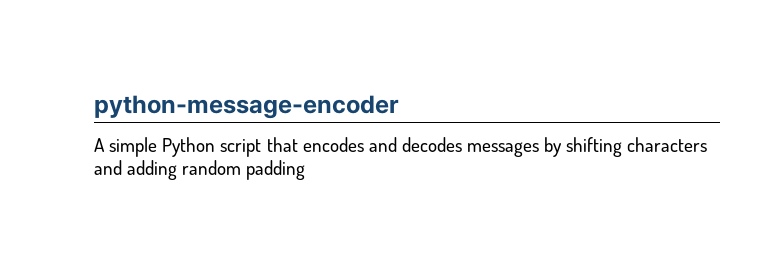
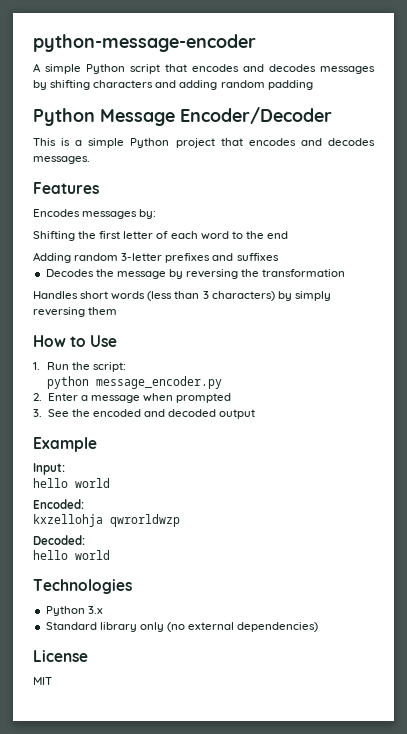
+ Python Message Encoder/Decoder
+ This is a simple Python project that encodes and decodes messages.
+ Features
+ Encodes messages by:
+ Shifting the first letter of each word to the end
+ Adding random 3-letter prefixes and suffixes
+ Decodes the message by reversing the transformation
+ Handles short words (less than 3 characters) by simply reversing them
+ How to Use
+ 1. Run the script:
+ python message_encoder.py
+ 2. Enter a message when prompted
+ 3. See the encoded and decoded output
+ Example
+ Input:
+ hello world
+ Encoded:
+ kxzellohja qwrorldwzp
+ Decoded:
+ hello world
+ Technologies
+ Python 3.x
+ Standard library only (no external dependencies)
+ License
+ MIT

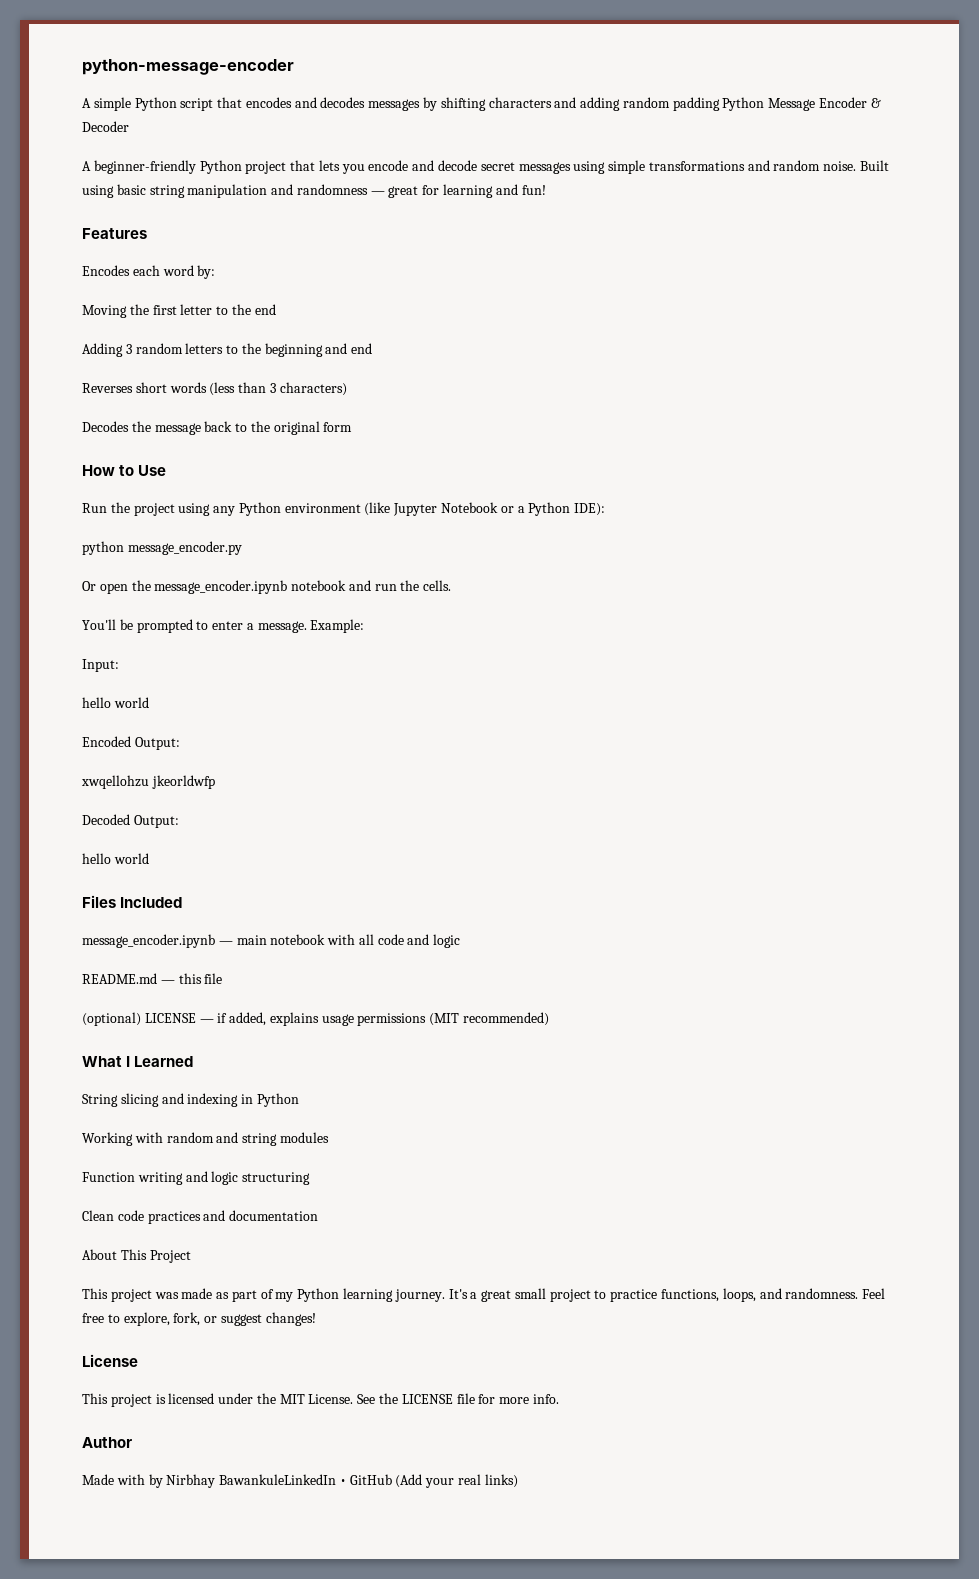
- A simple Python script that encodes and decodes messages by shifting characters and adding random padding
- Python Message Encoder/Decoder
- This is a simple Python project that encodes and decodes messages.
+ A simple Python script that encodes and decodes messages by shifting characters and adding random padding Python Message Encoder & Decoder
+ A beginner-friendly Python project that lets you encode and decode secret messages using simple transformations and random noise. Built using basic string manipulation and randomness — great for learning and fun!
- Encodes messages by:
+ Encodes each word by:
- Shifting the first letter of each word to the end
+ Moving the first letter to the end
- Adding random 3-letter prefixes and suffixes
- Decodes the message by reversing the transformation
- Handles short words (less than 3 characters) by simply reversing them
+ Adding 3 random letters to the beginning and end
+ Reverses short words (less than 3 characters)
+ Decodes the message back to the original form
- 1. Run the script:
+ Run the project using any Python environment (like Jupyter Notebook or a Python IDE):
  python message_encoder.py
- 2. Enter a message when prompted
- 3. See the encoded and decoded output
- Example
+ Or open the message_encoder.ipynb notebook and run the cells.
+ You'll be prompted to enter a message. Example:
  Input:
  hello world
- Encoded:
- kxzellohja qwrorldwzp
- Decoded:
+ Encoded Output:
+ xwqellohzu jkeorldwfp
+ Decoded Output:
  hello world
- Technologies
- Python 3.x
- Standard library only (no external dependencies)
+ Files Included
+ message_encoder.ipynb — main notebook with all code and logic
+ README.md — this file
+ (optional) LICENSE — if added, explains usage permissions (MIT recommended)
+ What I Learned
+ String slicing and indexing in Python
+ Working with random and string modules
+ Function writing and logic structuring
+ Clean code practices and documentation
+ About This Project
+ This project was made as part of my Python learning journey. It's a great small project to practice functions, loops, and randomness. Feel free to explore, fork, or suggest changes!
  License
- MIT
+ This project is licensed under the MIT License. See the LICENSE file for more info.
+ Author
+ Made with by Nirbhay BawankuleLinkedIn • GitHub (Add your real links)

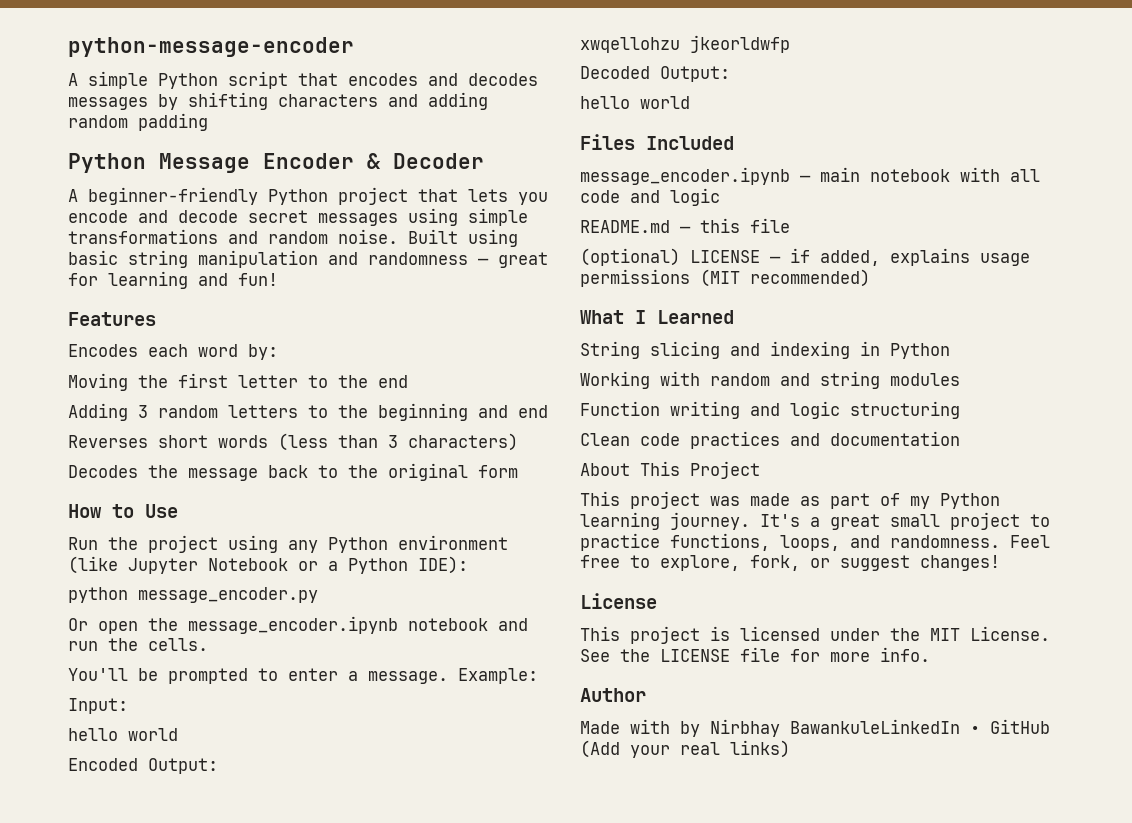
- A simple Python script that encodes and decodes messages by shifting characters and adding random padding Python Message Encoder & Decoder
+ A simple Python script that encodes and decodes messages by shifting characters and adding random padding
+ Python Message Encoder & Decoder

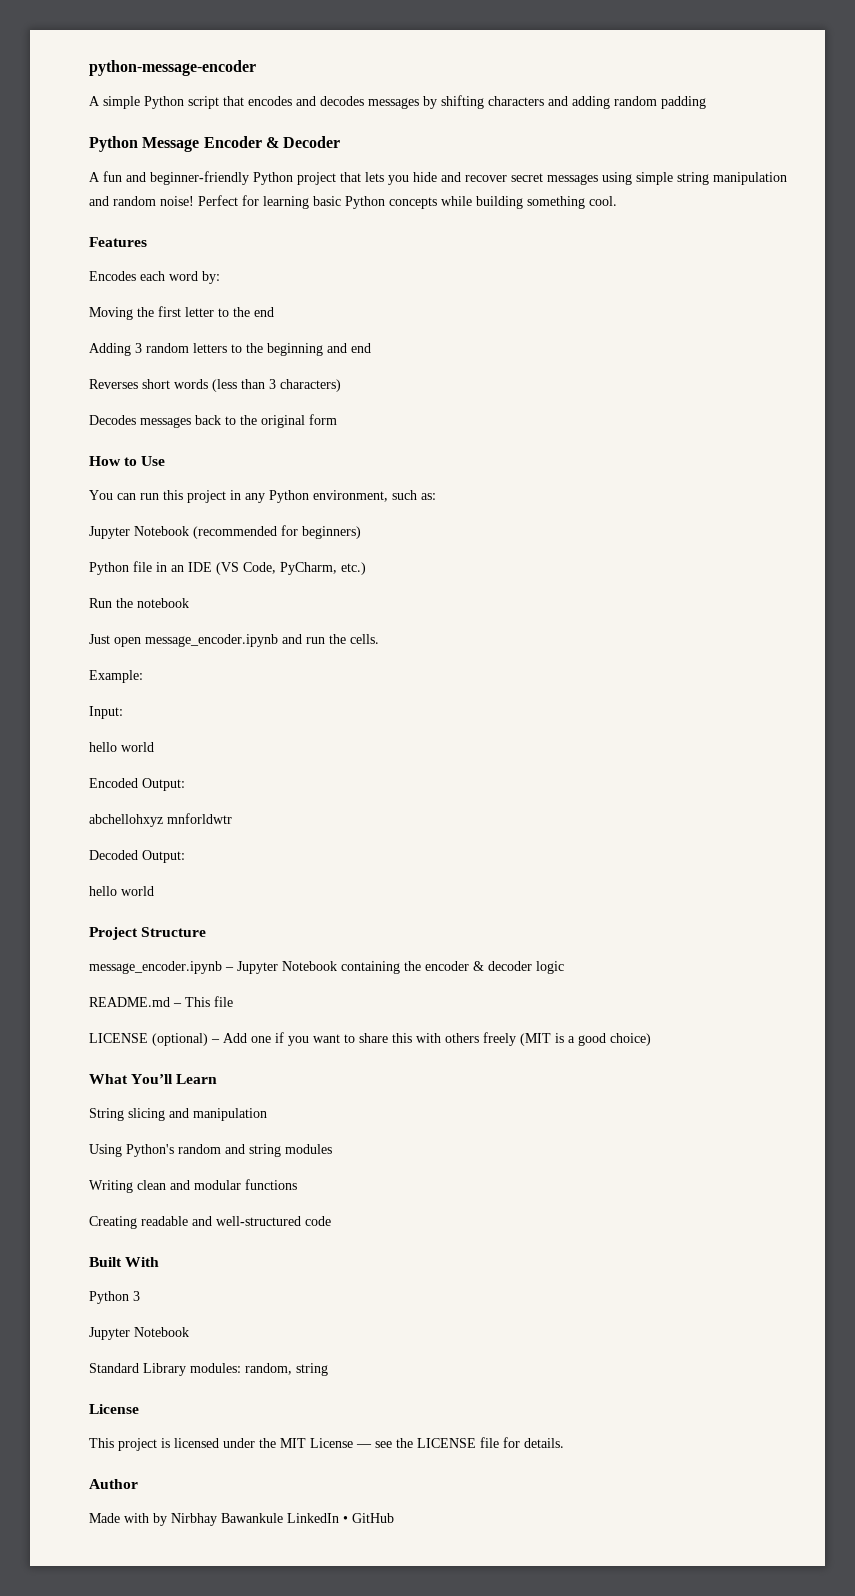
- A beginner-friendly Python project that lets you encode and decode secret messages using simple transformations and random noise. Built using basic string manipulation and randomness — great for learning and fun!
+ A fun and beginner-friendly Python project that lets you hide and recover secret messages using simple string manipulation and random noise! Perfect for learning basic Python concepts while building something cool.
- Decodes the message back to the original form
+ Decodes messages back to the original form
- Run the project using any Python environment (like Jupyter Notebook or a Python IDE):
- python message_encoder.py
- Or open the message_encoder.ipynb notebook and run the cells.
- You'll be prompted to enter a message. Example:
+ You can run this project in any Python environment, such as:
+ Jupyter Notebook (recommended for beginners)
+ Python file in an IDE (VS Code, PyCharm, etc.)
+ Run the notebook
+ Just open message_encoder.ipynb and run the cells.
+ Example:
- xwqellohzu jkeorldwfp
+ abchellohxyz mnforldwtr
- Files Included
- message_encoder.ipynb — main notebook with all code and logic
+ Project Structure
+ message_encoder.ipynb – Jupyter Notebook containing the encoder & decoder logic
- README.md — this file
+ README.md – This file
- (optional) LICENSE — if added, explains usage permissions (MIT recommended)
+ LICENSE (optional) – Add one if you want to share this with others freely (MIT is a good choice)
- What I Learned
+ What You’ll Learn
- String slicing and indexing in Python
- Working with random and string modules
+ String slicing and manipulation
+ Using Python's random and string modules
- Function writing and logic structuring
- Clean code practices and documentation
- About This Project
- This project was made as part of my Python learning journey. It's a great small project to practice functions, loops, and randomness. Feel free to explore, fork, or suggest changes!
+ Writing clean and modular functions
+ Creating readable and well-structured code
+ Built With
+ Python 3
+ Jupyter Notebook
+ Standard Library modules: random, string
- This project is licensed under the MIT License. See the LICENSE file for more info.
+ This project is licensed under the MIT License — see the LICENSE file for details.
- Made with by Nirbhay BawankuleLinkedIn • GitHub (Add your real links)
+ Made with by Nirbhay Bawankule LinkedIn • GitHub

